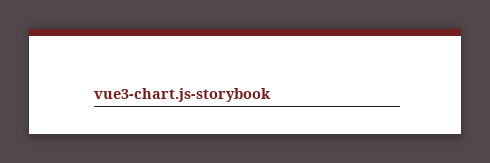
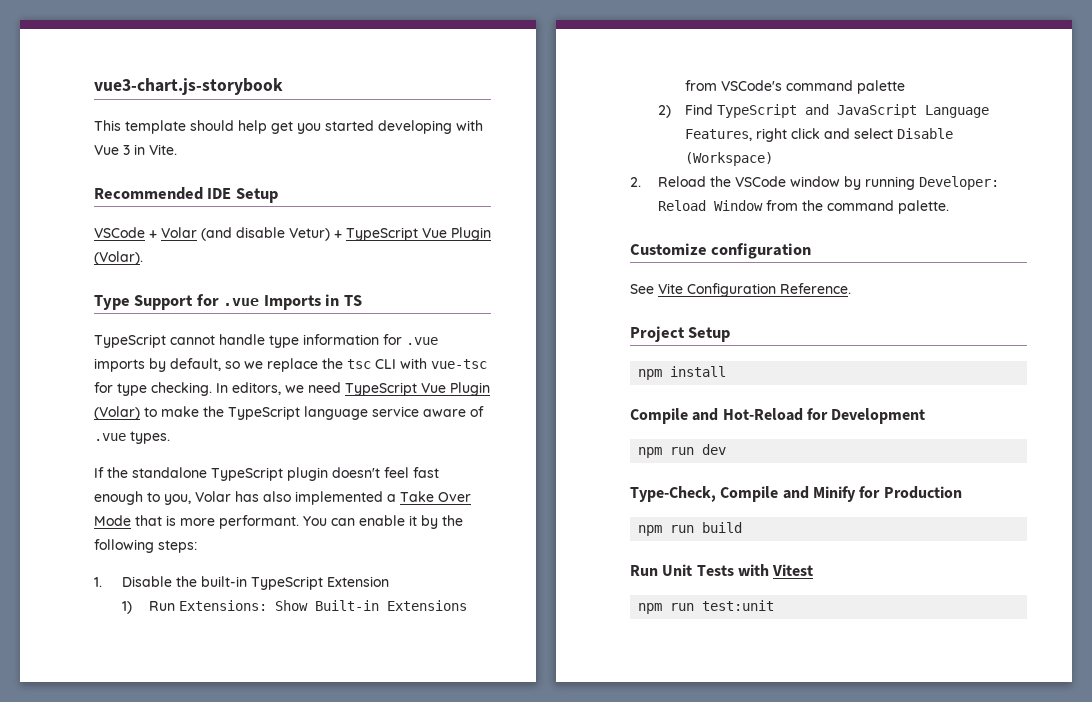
+ This template should help get you started developing with Vue 3 in Vite.
+ Recommended IDE Setup
+ VSCode + Volar (and disable Vetur) + TypeScript Vue Plugin (Volar).
+ Type Support for .vue Imports in TS
+ TypeScript cannot handle type information for .vue imports by default, so we replace the tsc CLI with vue-tsc for type checking. In editors, we need TypeScript Vue Plugin (Volar) to make the TypeScript language service aware of .vue types.
+ If the standalone TypeScript plugin doesn't feel fast enough to you, Volar has also implemented a Take Over Mode that is more performant. You can enable it by the following steps:
+ 1. Disable the built-in TypeScript Extension
+ 1) Run Extensions: Show Built-in Extensions from VSCode's command palette
+ 2) Find TypeScript and JavaScript Language Features, right click and select Disable (Workspace)
+ 2. Reload the VSCode window by running Developer: Reload Window from the command palette.
+ Customize configuration
+ See Vite Configuration Reference.
+ Project Setup
+ npm install
+ Compile and Hot-Reload for Development
+ npm run dev
+ Type-Check, Compile and Minify for Production
+ npm run build
+ Run Unit Tests with Vitest
+ npm run test:unit

